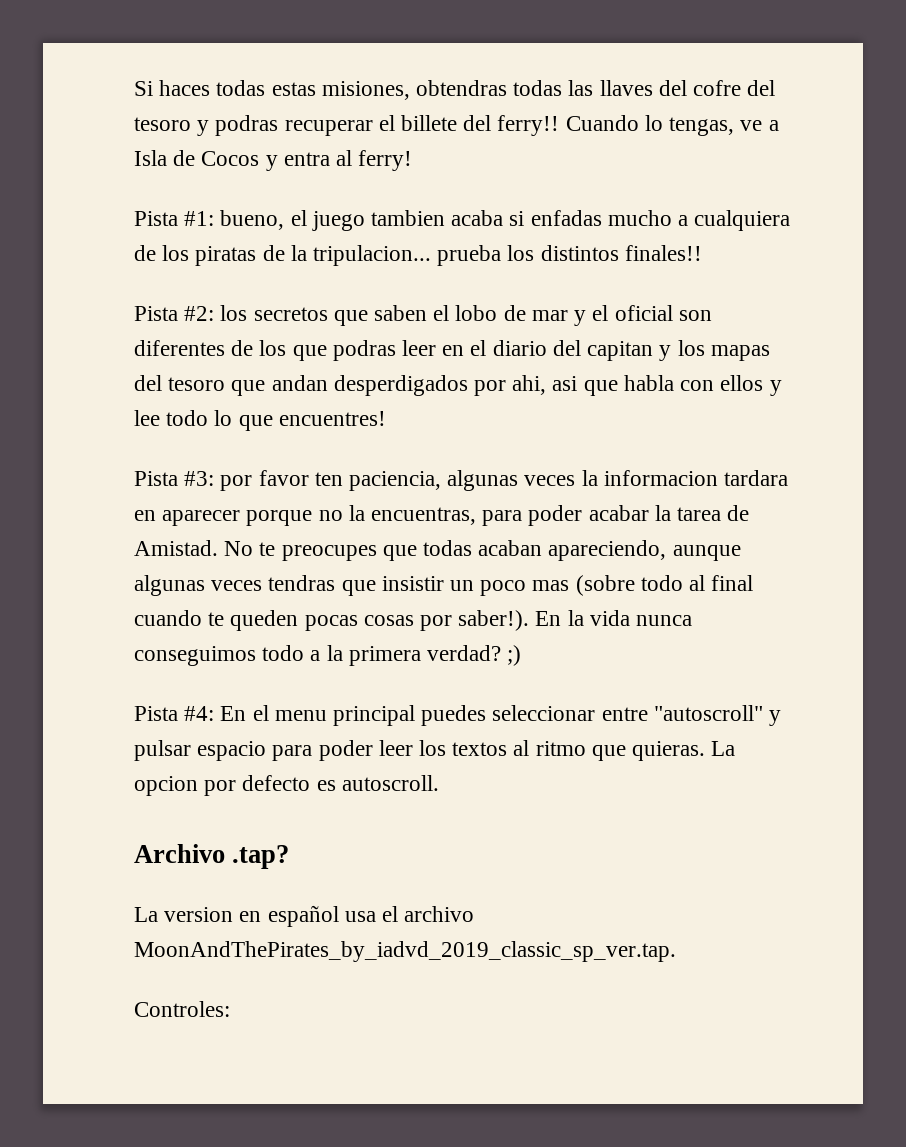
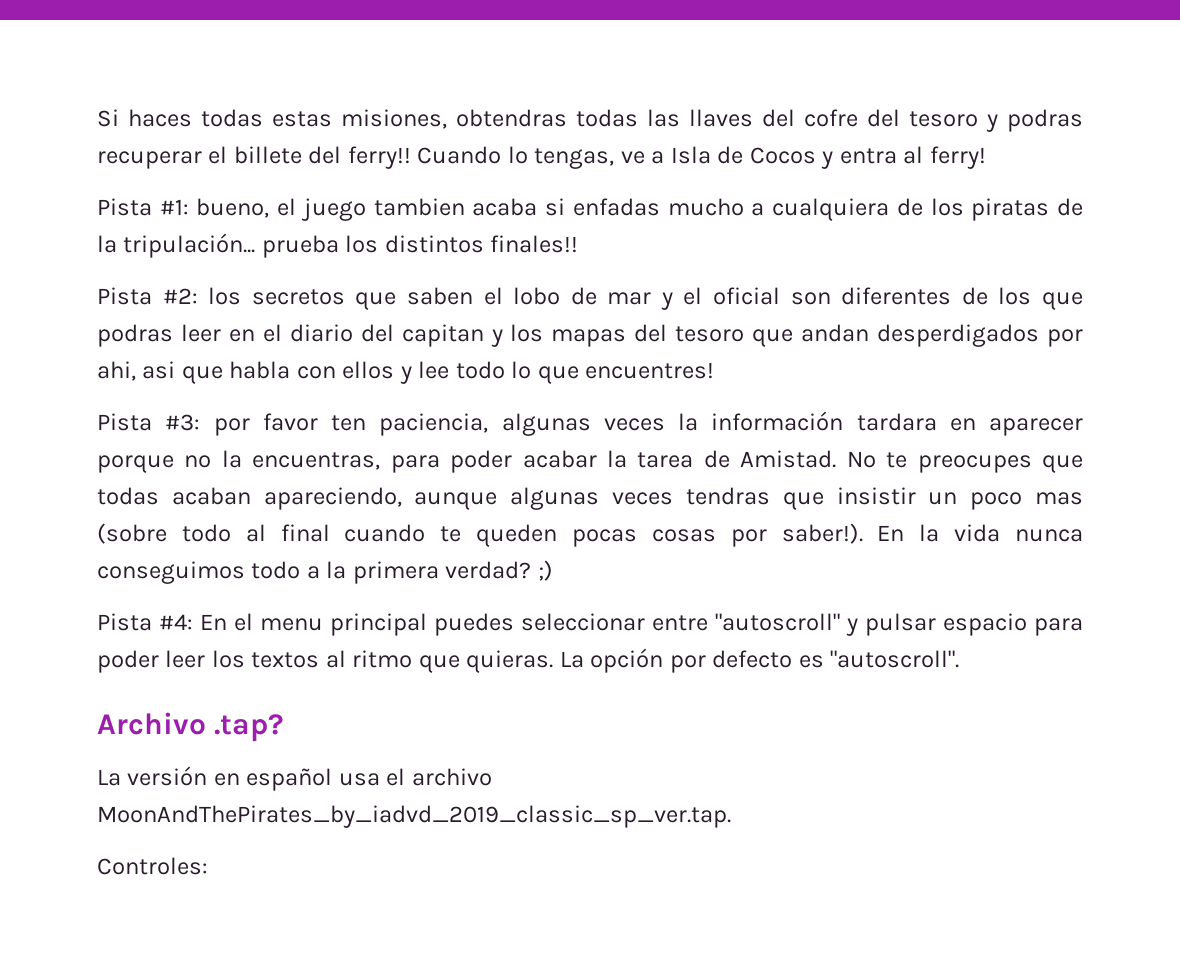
- Pista #1: bueno, el juego tambien acaba si enfadas mucho a cualquiera de los piratas de la tripulacion... prueba los distintos finales!!
+ Pista #1: bueno, el juego tambien acaba si enfadas mucho a cualquiera de los piratas de la tripulación... prueba los distintos finales!!
- Pista #3: por favor ten paciencia, algunas veces la informacion tardara en aparecer porque no la encuentras, para poder acabar la tarea de Amistad.
+ Pista #3: por favor ten paciencia, algunas veces la información tardara en aparecer porque no la encuentras, para poder acabar la tarea de Amistad.
- La opcion por defecto es autoscroll.
+ La opción por defecto es "autoscroll".
- La version en español usa el archivo MoonAndThePirates_by_iadvd_2019_classic_sp_ver.tap.
+ La versión en español usa el archivo MoonAndThePirates_by_iadvd_2019_classic_sp_ver.tap.

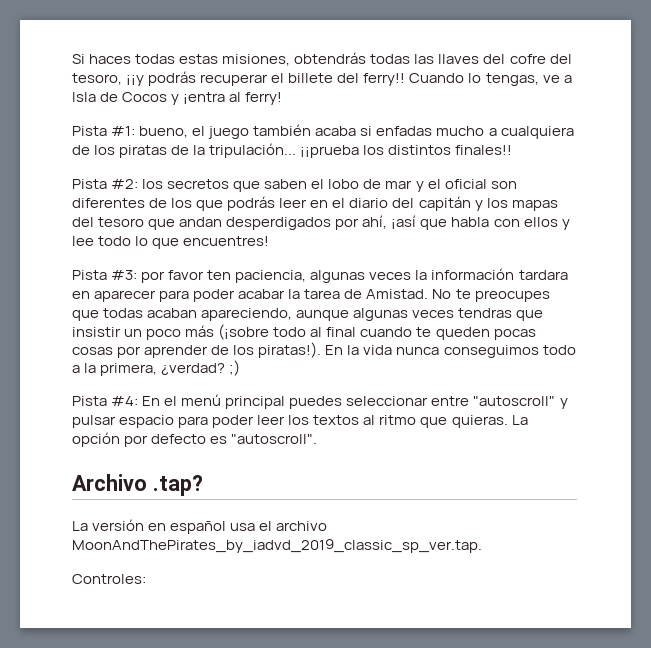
- Si haces todas estas misiones, obtendras todas las llaves del cofre del tesoro y podras recuperar el billete del ferry!!
+ Si haces todas estas misiones, obtendrás todas las llaves del cofre del tesoro, ¡¡y podrás recuperar el billete del ferry!!
- Cuando lo tengas, ve a Isla de Cocos y entra al ferry!
+ Cuando lo tengas, ve a Isla de Cocos y ¡entra al ferry!
- Pista #1: bueno, el juego tambien acaba si enfadas mucho a cualquiera de los piratas de la tripulación... prueba los distintos finales!!
+ Pista #1: bueno, el juego también acaba si enfadas mucho a cualquiera de los piratas de la tripulación... ¡¡prueba los distintos finales!!
- Pista #2: los secretos que saben el lobo de mar y el oficial son diferentes de los que podras leer en el diario del capitan y los mapas del tesoro que andan desperdigados por ahi, asi que habla con ellos y lee todo lo que encuentres!
+ Pista #2: los secretos que saben el lobo de mar y el oficial son diferentes de los que podrás leer en el diario del capitán y los mapas del tesoro que andan desperdigados por ahí, ¡así que habla con ellos y lee todo lo que encuentres!
- Pista #3: por favor ten paciencia, algunas veces la información tardara en aparecer porque no la encuentras, para poder acabar la tarea de Amistad.
+ Pista #3: por favor ten paciencia, algunas veces la información tardara en aparecer para poder acabar la tarea de Amistad.
- No te preocupes que todas acaban apareciendo, aunque algunas veces tendras que insistir un poco mas (sobre todo al final cuando te queden pocas cosas por saber!).
+ No te preocupes que todas acaban apareciendo, aunque algunas veces tendras que insistir un poco más (¡sobre todo al final cuando te queden pocas cosas por aprender de los piratas!).
- En la vida nunca conseguimos todo a la primera verdad? ;)
+ En la vida nunca conseguimos todo a la primera, ¿verdad? ;)
- Pista #4: En el menu principal puedes seleccionar entre "autoscroll" y pulsar espacio para poder leer los textos al ritmo que quieras.
+ Pista #4: En el menú principal puedes seleccionar entre "autoscroll" y pulsar espacio para poder leer los textos al ritmo que quieras.

